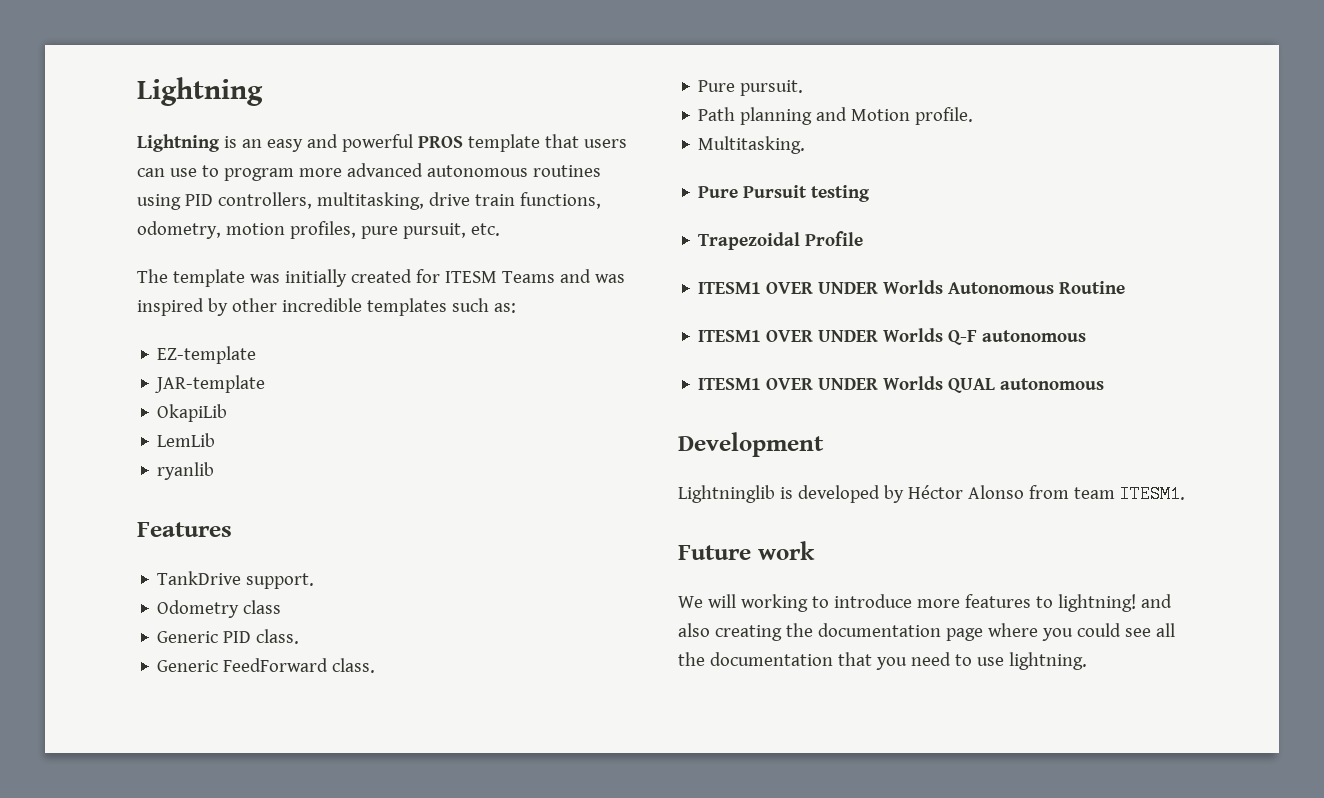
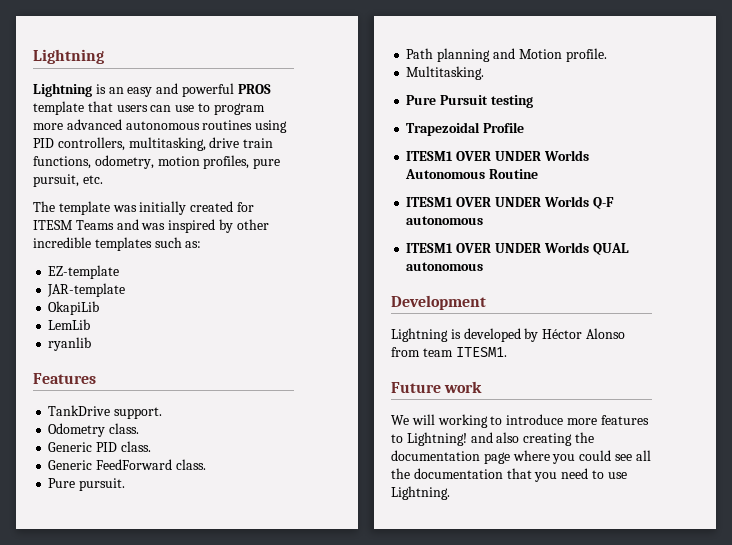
- Odometry class
+ Odometry class.
- Lightninglib is developed by Héctor Alonso from team ITESM1.
+ Lightning is developed by Héctor Alonso from team ITESM1.
- We will working to introduce more features to lightning! and also creating the documentation page where you could see all the documentation that you need to use lightning.
+ We will working to introduce more features to Lightning! and also creating the documentation page where you could see all the documentation that you need to use Lightning.

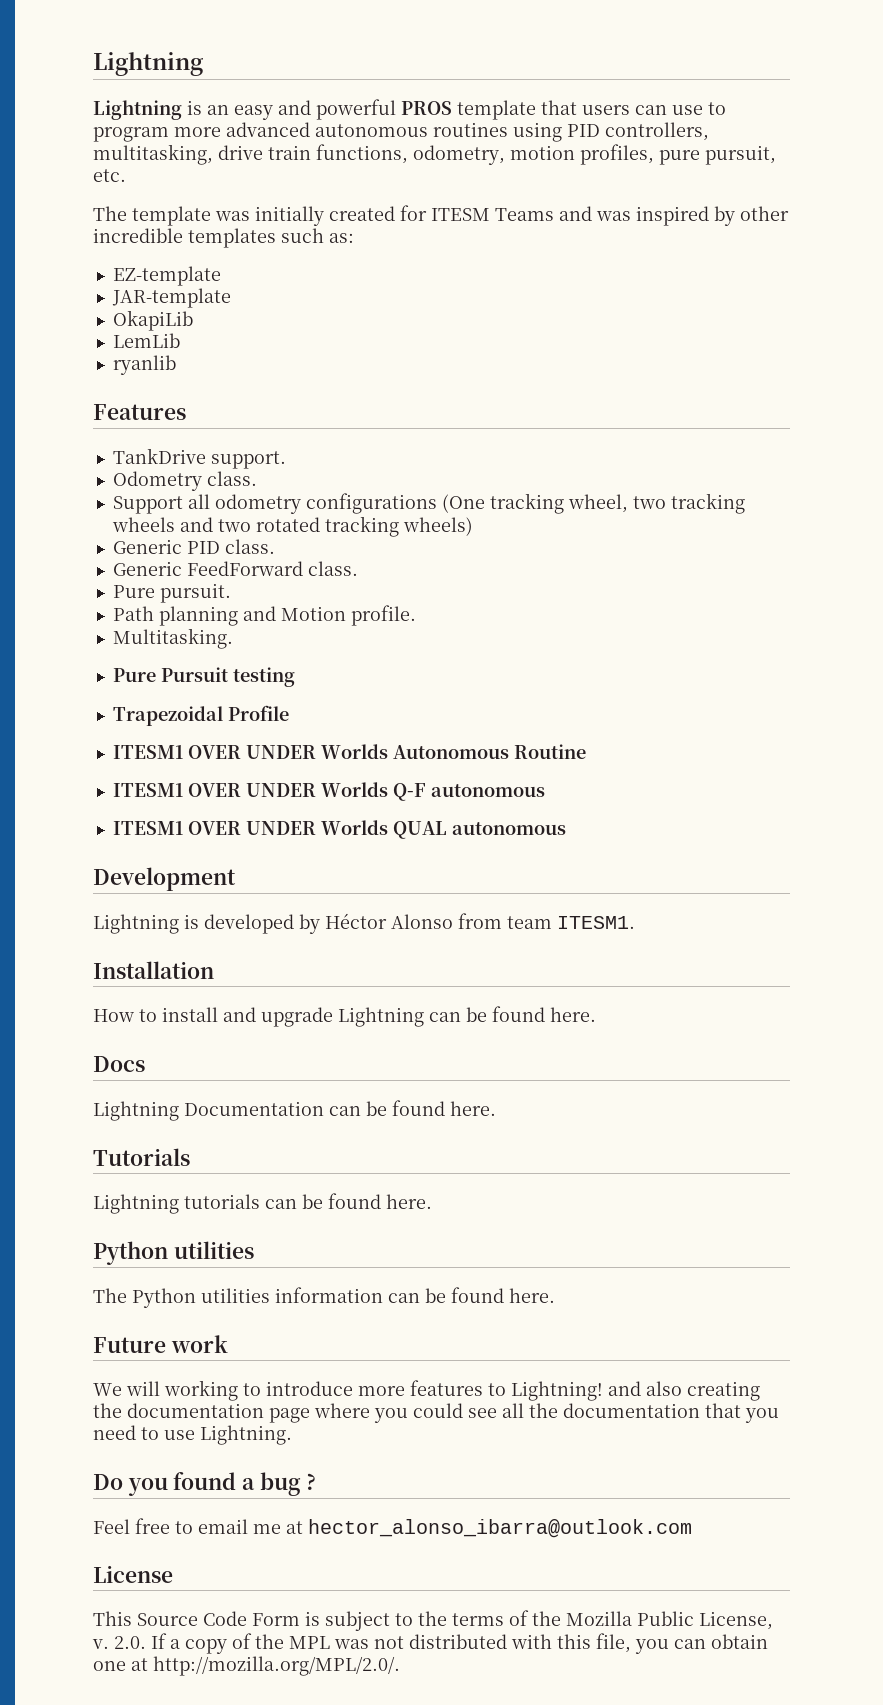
+ Support all odometry configurations (One tracking wheel, two tracking wheels and two rotated tracking wheels)
+ Installation
+ How to install and upgrade Lightning can be found here.
+ Docs
+ Lightning Documentation can be found here.
+ Tutorials
+ Lightning tutorials can be found here.
+ Python utilities
+ The Python utilities information can be found here.
+ Do you found a bug ?
+ Feel free to email me at hector_alonso_ibarra@outlook.com
+ License
+ This Source Code Form is subject to the terms of the Mozilla Public License, v. 2.0. If a copy of the MPL was not distributed with this file, you can obtain one at http://mozilla.org/MPL/2.0/.

